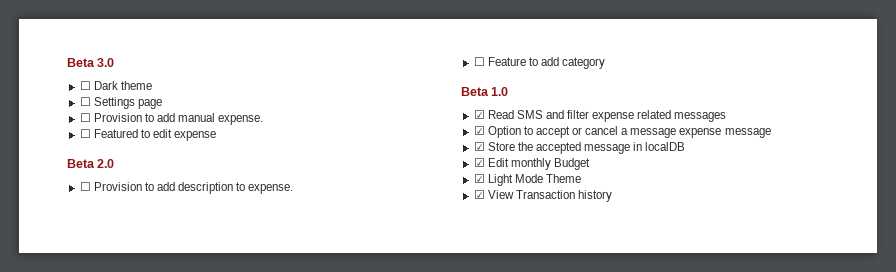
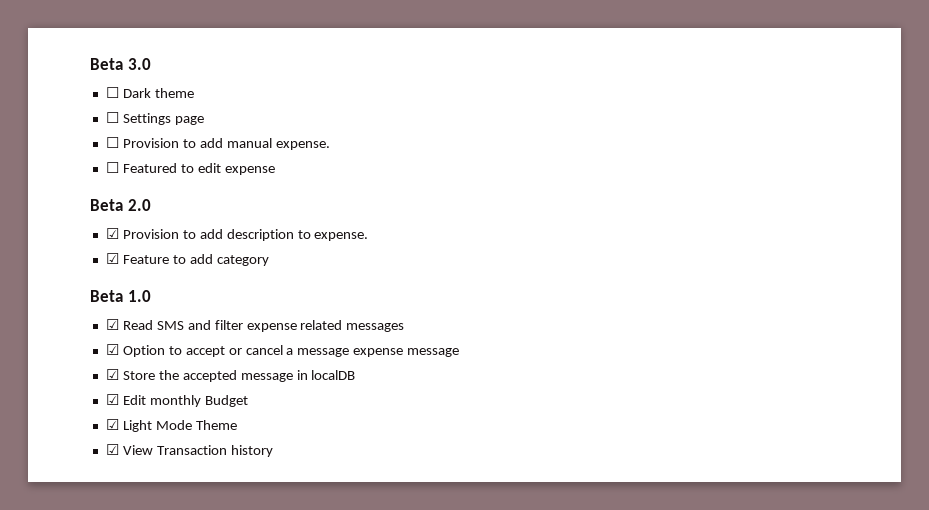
- ☐ Provision to add description to expense.
+ ☑ Provision to add description to expense.
- ☐ Feature to add category
+ ☑ Feature to add category

